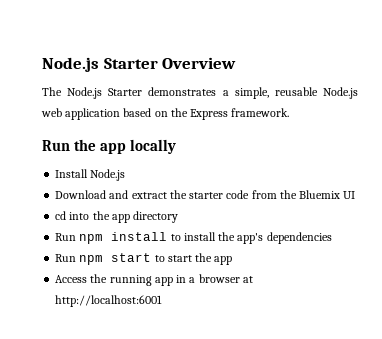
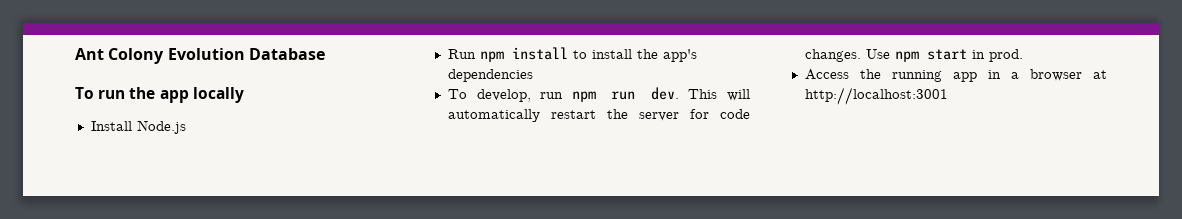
- Node.js Starter Overview
- The Node.js Starter demonstrates a simple, reusable Node.js web application based on the Express framework.
- Run the app locally
+ Ant Colony Evolution Database
+ To run the app locally
- Download and extract the starter code from the Bluemix UI
- cd into the app directory
- Run npm start to start the app
+ To develop, run npm run dev. This will automatically restart the server for code changes. Use npm start in prod.
- Access the running app in a browser at http://localhost:6001
+ Access the running app in a browser at http://localhost:3001

